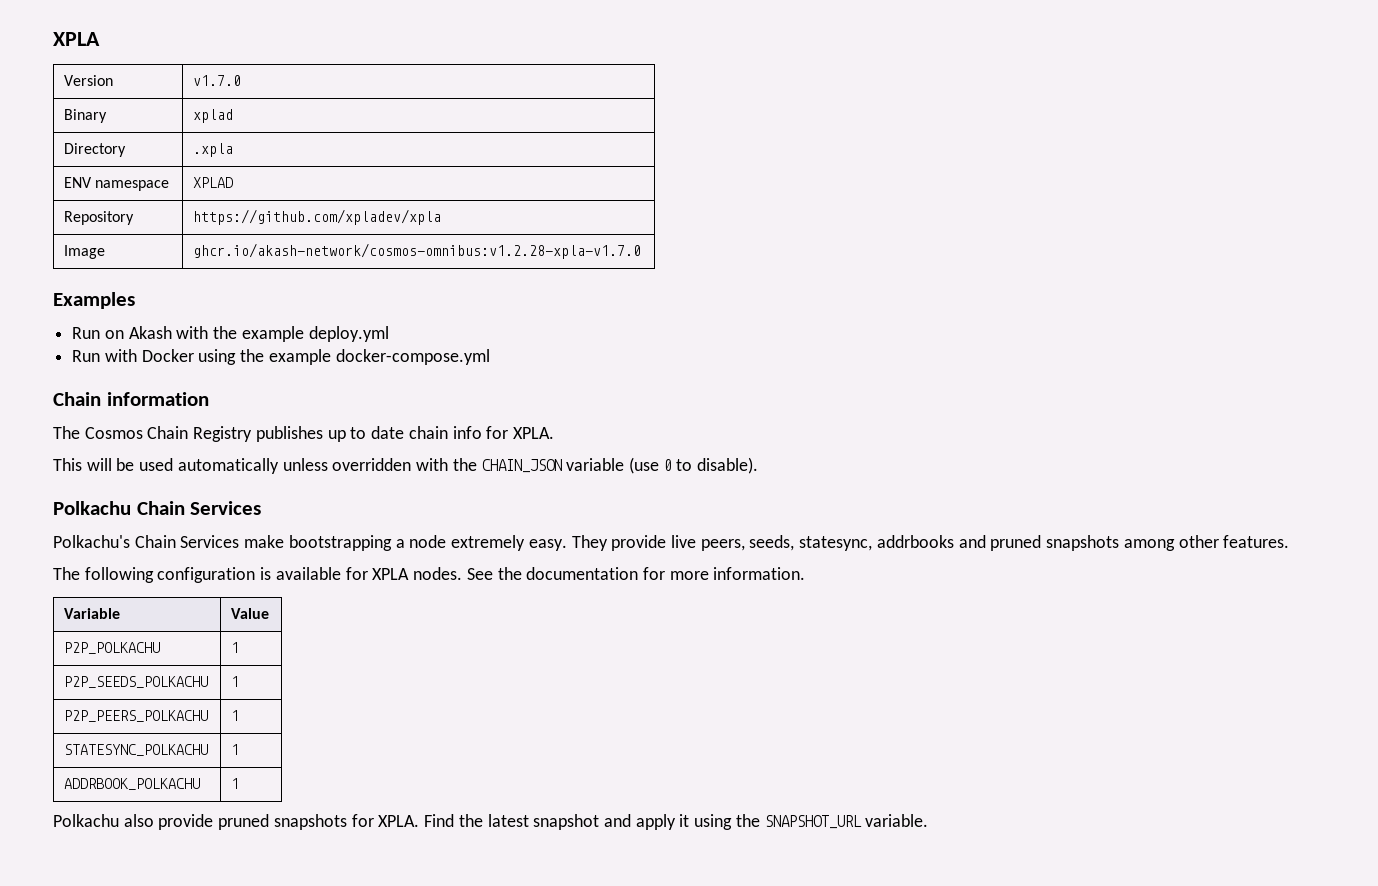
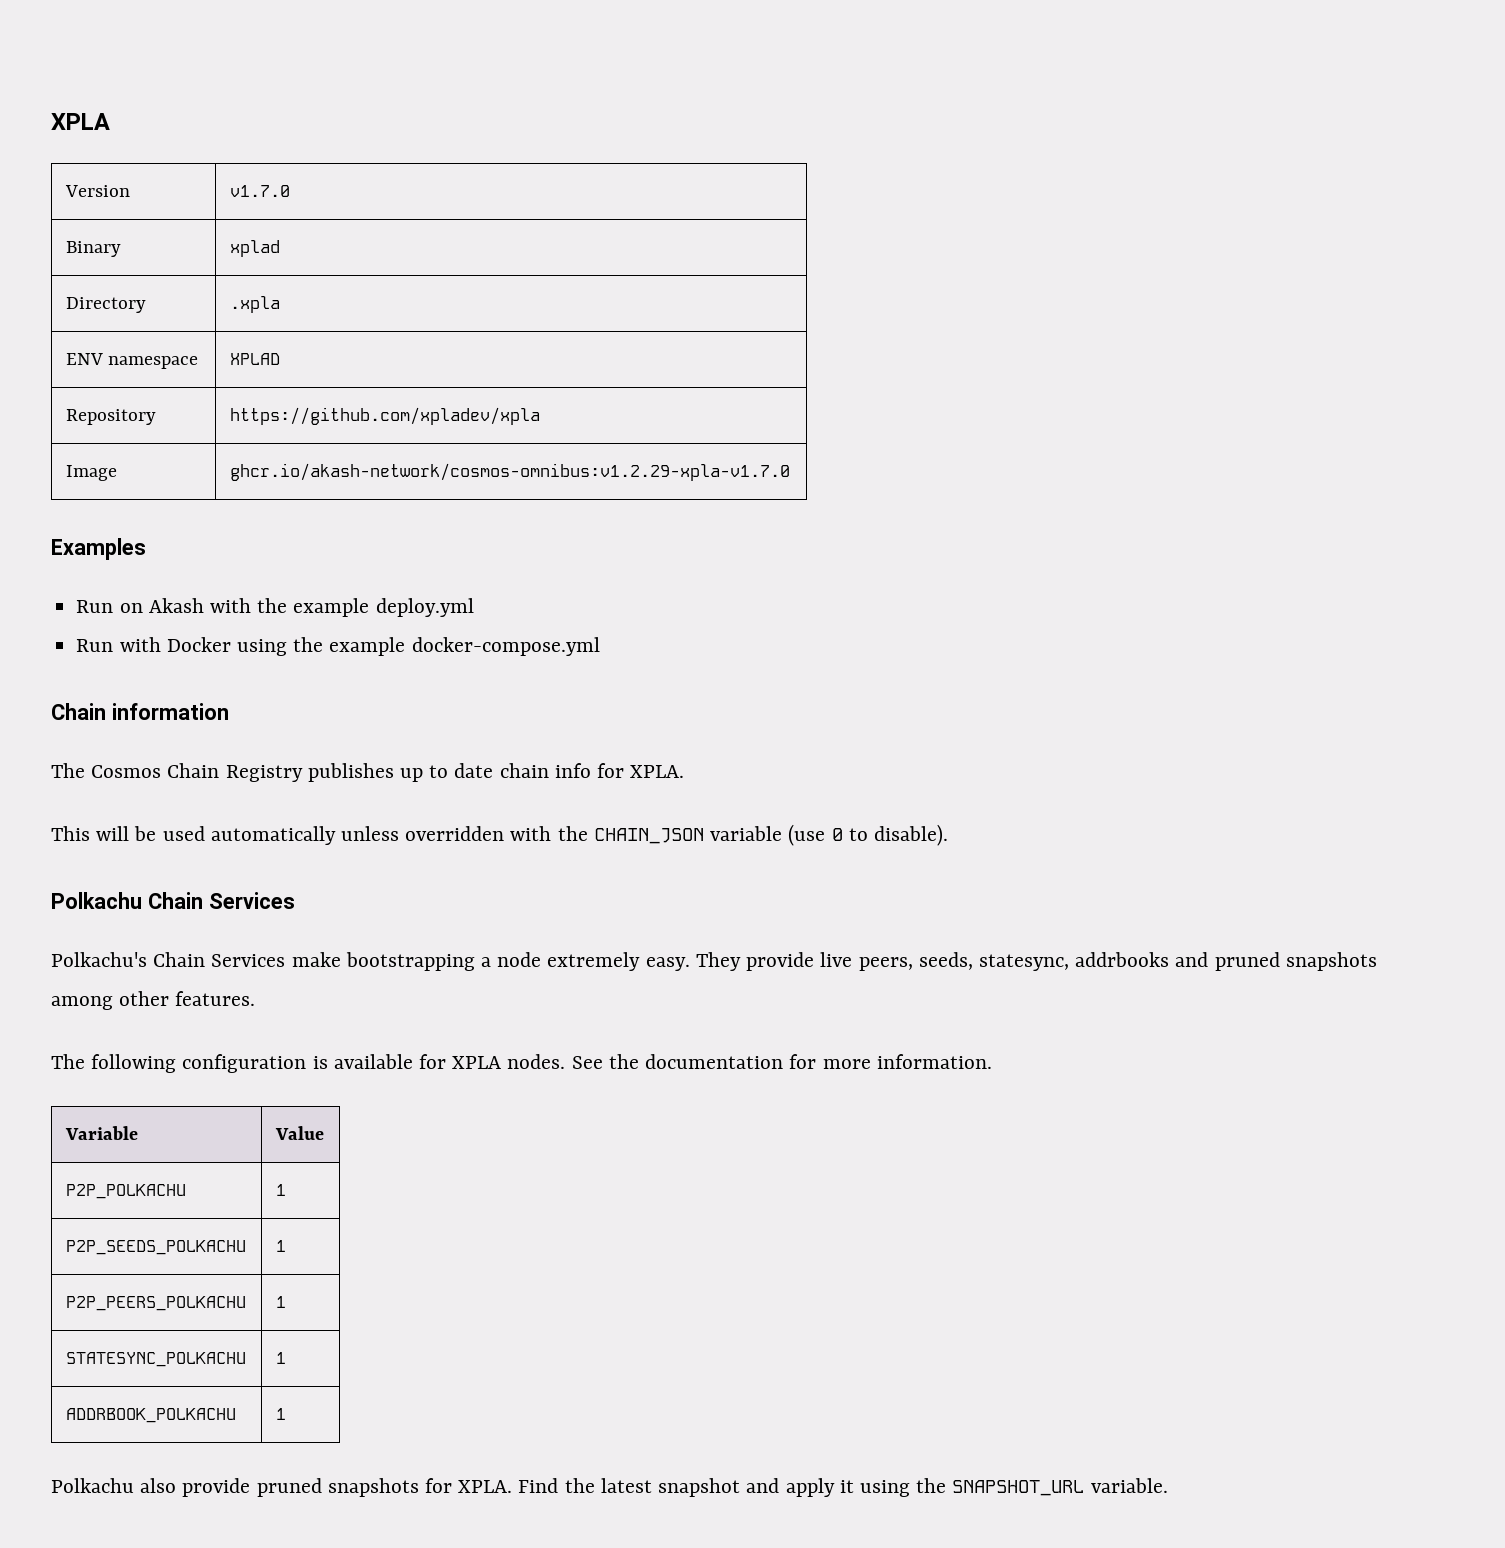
- Image | ghcr.io/akash-network/cosmos-omnibus:v1.2.28-xpla-v1.7.0
+ Image | ghcr.io/akash-network/cosmos-omnibus:v1.2.29-xpla-v1.7.0

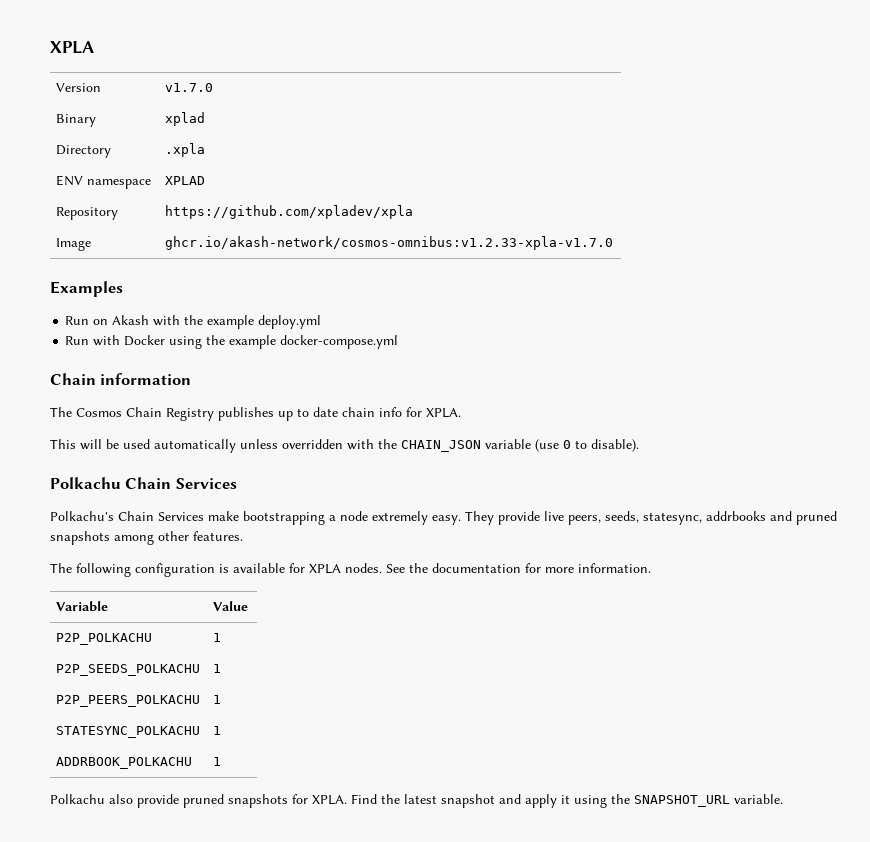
- Image | ghcr.io/akash-network/cosmos-omnibus:v1.2.29-xpla-v1.7.0
+ Image | ghcr.io/akash-network/cosmos-omnibus:v1.2.33-xpla-v1.7.0

